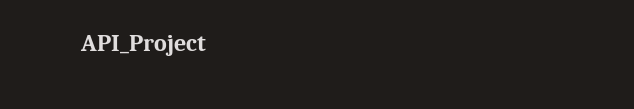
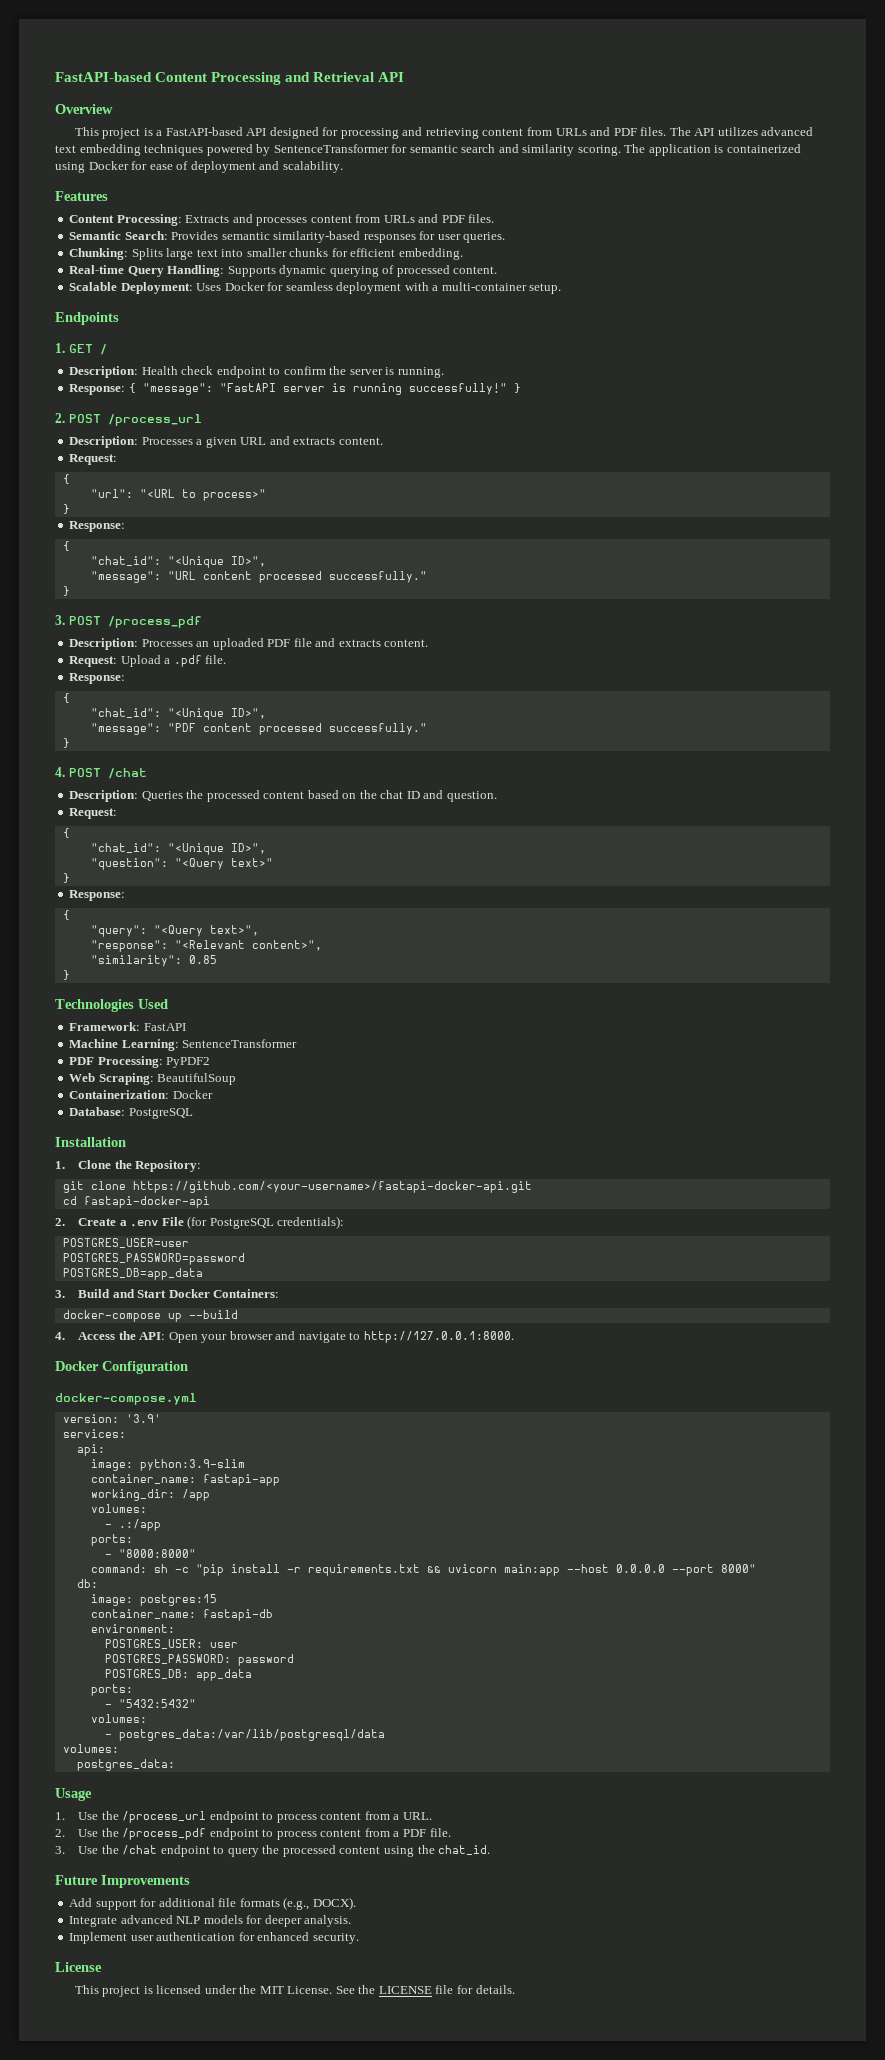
- API_Project
+ FastAPI-based Content Processing and Retrieval API
+ Overview
+ This project is a FastAPI-based API designed for processing and retrieving content from URLs and PDF files. The API utilizes advanced text embedding techniques powered by SentenceTransformer for semantic search and similarity scoring. The application is containerized using Docker for ease of deployment and scalability.
+ Features
+ Content Processing: Extracts and processes content from URLs and PDF files.
+ Semantic Search: Provides semantic similarity-based responses for user queries.
+ Chunking: Splits large text into smaller chunks for efficient embedding.
+ Real-time Query Handling: Supports dynamic querying of processed content.
+ Scalable Deployment: Uses Docker for seamless deployment with a multi-container setup.
+ Endpoints
+ 1. GET /
+ Description: Health check endpoint to confirm the server is running.
+ Response: { "message": "FastAPI server is running successfully!" }
+ 2. POST /process_url
+ Description: Processes a given URL and extracts content.
+ Request:
+ {
+ "url": "<URL to process>"
+ }
+ Response:
+ {
+ "chat_id": "<Unique ID>",
+ "message": "URL content processed successfully."
+ }
+ 3. POST /process_pdf
+ Description: Processes an uploaded PDF file and extracts content.
+ Request: Upload a .pdf file.
+ Response:
+ {
+ "chat_id": "<Unique ID>",
+ "message": "PDF content processed successfully."
+ }
+ 4. POST /chat
+ Description: Queries the processed content based on the chat ID and question.
+ Request:
+ {
+ "chat_id": "<Unique ID>",
+ "question": "<Query text>"
+ }
+ Response:
+ {
+ "query": "<Query text>",
+ "response": "<Relevant content>",
+ "similarity": 0.85
+ }
+ Technologies Used
+ Framework: FastAPI
+ Machine Learning: SentenceTransformer
+ PDF Processing: PyPDF2
+ Web Scraping: BeautifulSoup
+ Containerization: Docker
+ Database: PostgreSQL
+ Installation
+ 1. Clone the Repository:
+ git clone https://github.com/<your-username>/fastapi-docker-api.git
+ cd fastapi-docker-api
+ 2. Create a .env File (for PostgreSQL credentials):
+ POSTGRES_USER=user
+ POSTGRES_PASSWORD=password
+ POSTGRES_DB=app_data
+ 3. Build and Start Docker Containers:
+ docker-compose up --build
+ 4. Access the API: Open your browser and navigate to http://127.0.0.1:8000.
+ Docker Configuration
+ docker-compose.yml
+ version: '3.9'
+ services:
+ api:
+ image: python:3.9-slim
+ container_name: fastapi-app
+ working_dir: /app
+ volumes:
+ - .:/app
+ ports:
+ - "8000:8000"
+ command: sh -c "pip install -r requirements.txt && uvicorn main:app --host 0.0.0.0 --port 8000"
+ db:
+ image: postgres:15
+ container_name: fastapi-db
+ environment:
+ POSTGRES_USER: user
+ POSTGRES_PASSWORD: password
+ POSTGRES_DB: app_data
+ ports:
+ - "5432:5432"
+ volumes:
+ - postgres_data:/var/lib/postgresql/data
+ volumes:
+ postgres_data:
+ Usage
+ 1. Use the /process_url endpoint to process content from a URL.
+ 2. Use the /process_pdf endpoint to process content from a PDF file.
+ 3. Use the /chat endpoint to query the processed content using the chat_id.
+ Future Improvements
+ Add support for additional file formats (e.g., DOCX).
+ Integrate advanced NLP models for deeper analysis.
+ Implement user authentication for enhanced security.
+ License
+ This project is licensed under the MIT License. See the LICENSE file for details.

